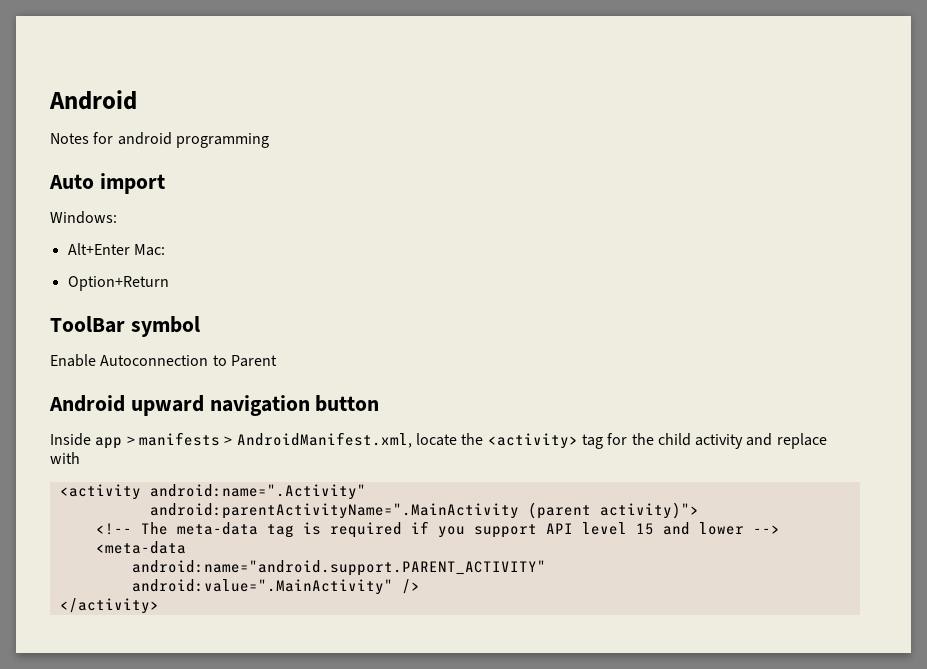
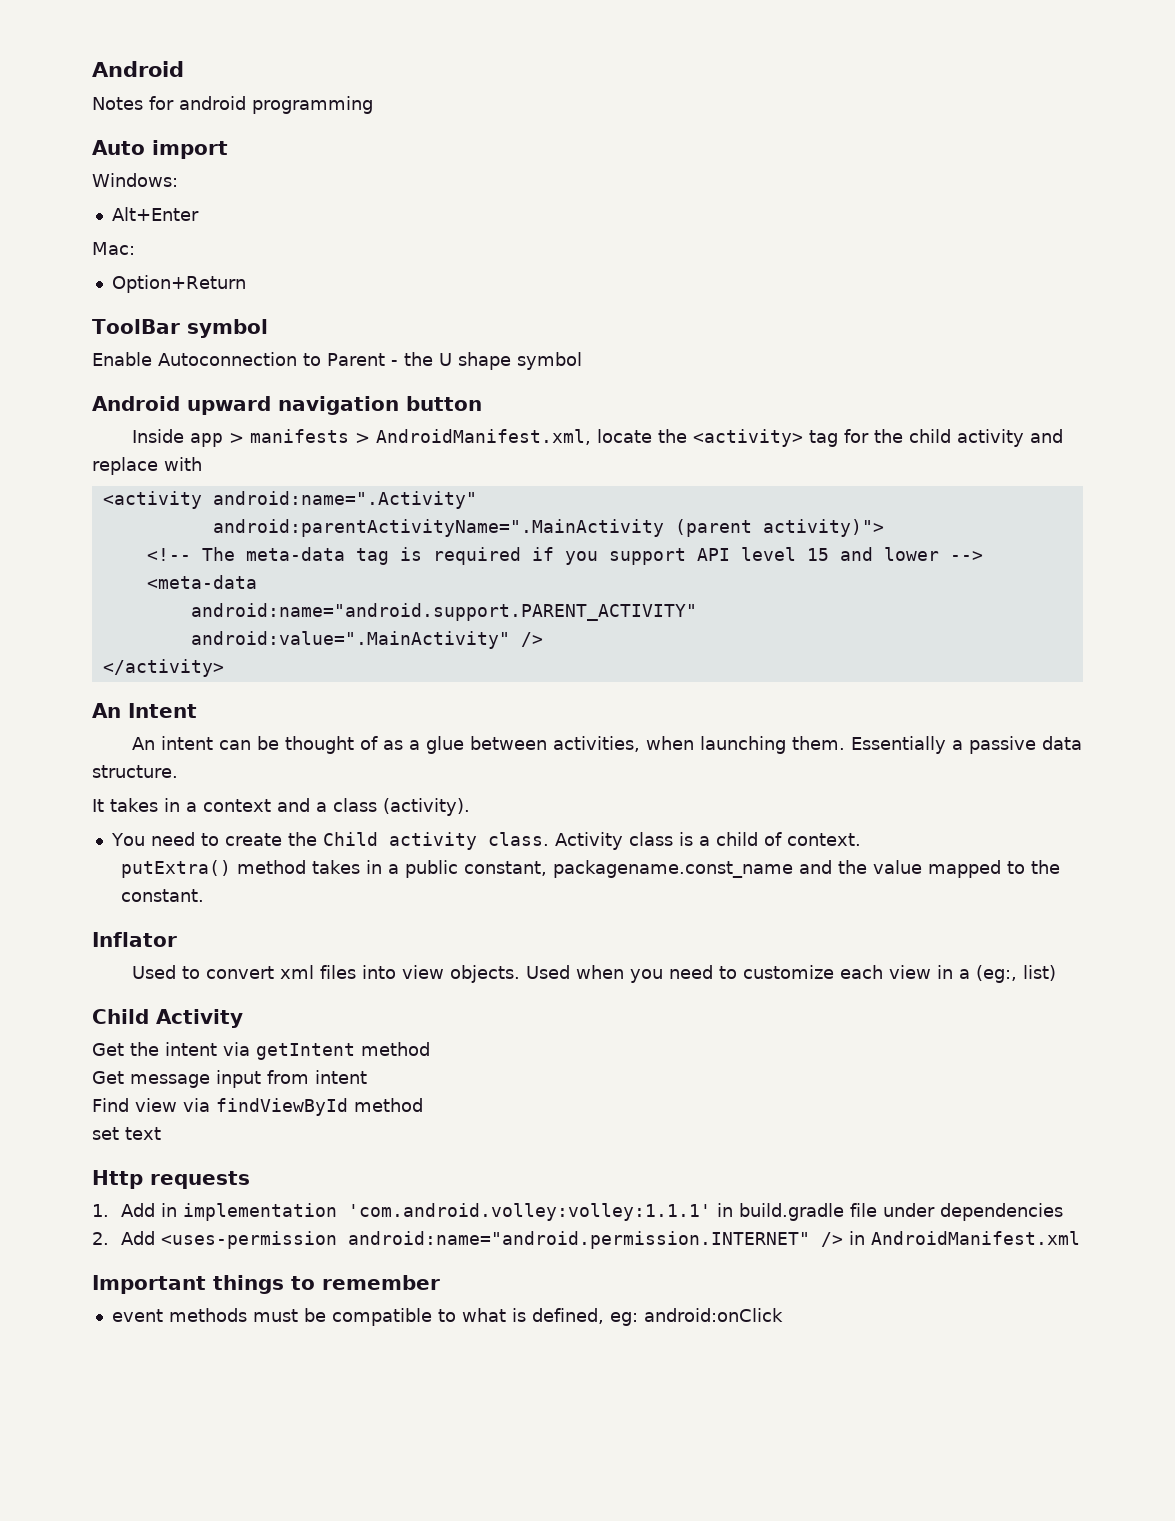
- Alt+Enter Mac:
+ Alt+Enter
+ Mac:
- Enable Autoconnection to Parent
+ Enable Autoconnection to Parent - the U shape symbol
+ An Intent
+ An intent can be thought of as a glue between activities, when launching them. Essentially a passive data structure.
+ It takes in a context and a class (activity).
+ You need to create the Child activity class. Activity class is a child of context.
+ putExtra() method takes in a public constant, packagename.const_name and the value mapped to the constant.
+ Inflator
+ Used to convert xml files into view objects. Used when you need to customize each view in a (eg:, list)
+ Child Activity
+ Get the intent via getIntent method
+ Get message input from intent
+ Find view via findViewById method
+ set text
+ Http requests
+ 1. Add in implementation 'com.android.volley:volley:1.1.1' in build.gradle file under dependencies
+ 2. Add <uses-permission android:name="android.permission.INTERNET" /> in AndroidManifest.xml
+ Important things to remember
+ event methods must be compatible to what is defined, eg: android:onClick

